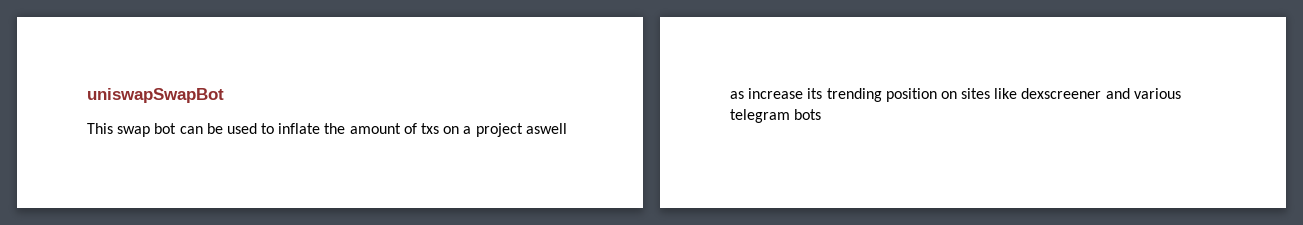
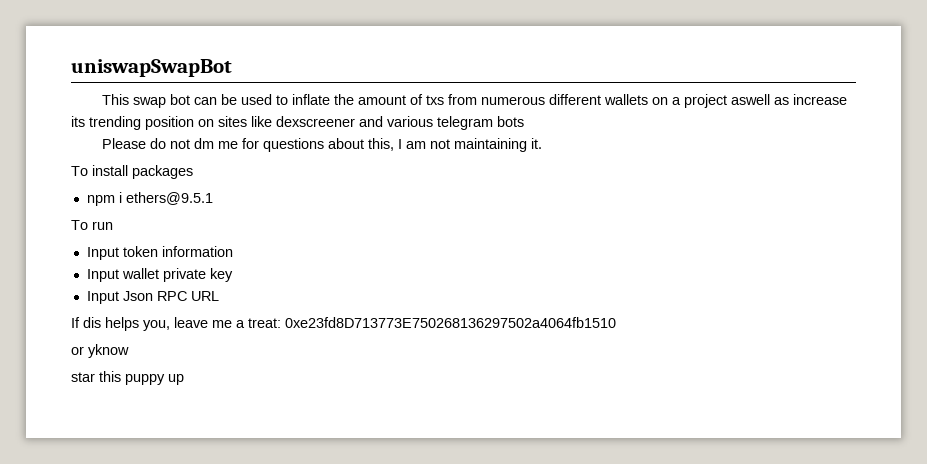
- This swap bot can be used to inflate the amount of txs on a project aswell as increase its trending position on sites like dexscreener and various telegram bots
+ This swap bot can be used to inflate the amount of txs from numerous different wallets on a project aswell as increase its trending position on sites like dexscreener and various telegram bots
+ Please do not dm me for questions about this, I am not maintaining it.
+ To install packages
+ npm i ethers@9.5.1
+ To run
+ Input token information
+ Input wallet private key
+ Input Json RPC URL
+ If dis helps you, leave me a treat: 0xe23fd8D713773E750268136297502a4064fb1510
+ or yknow
+ star this puppy up

